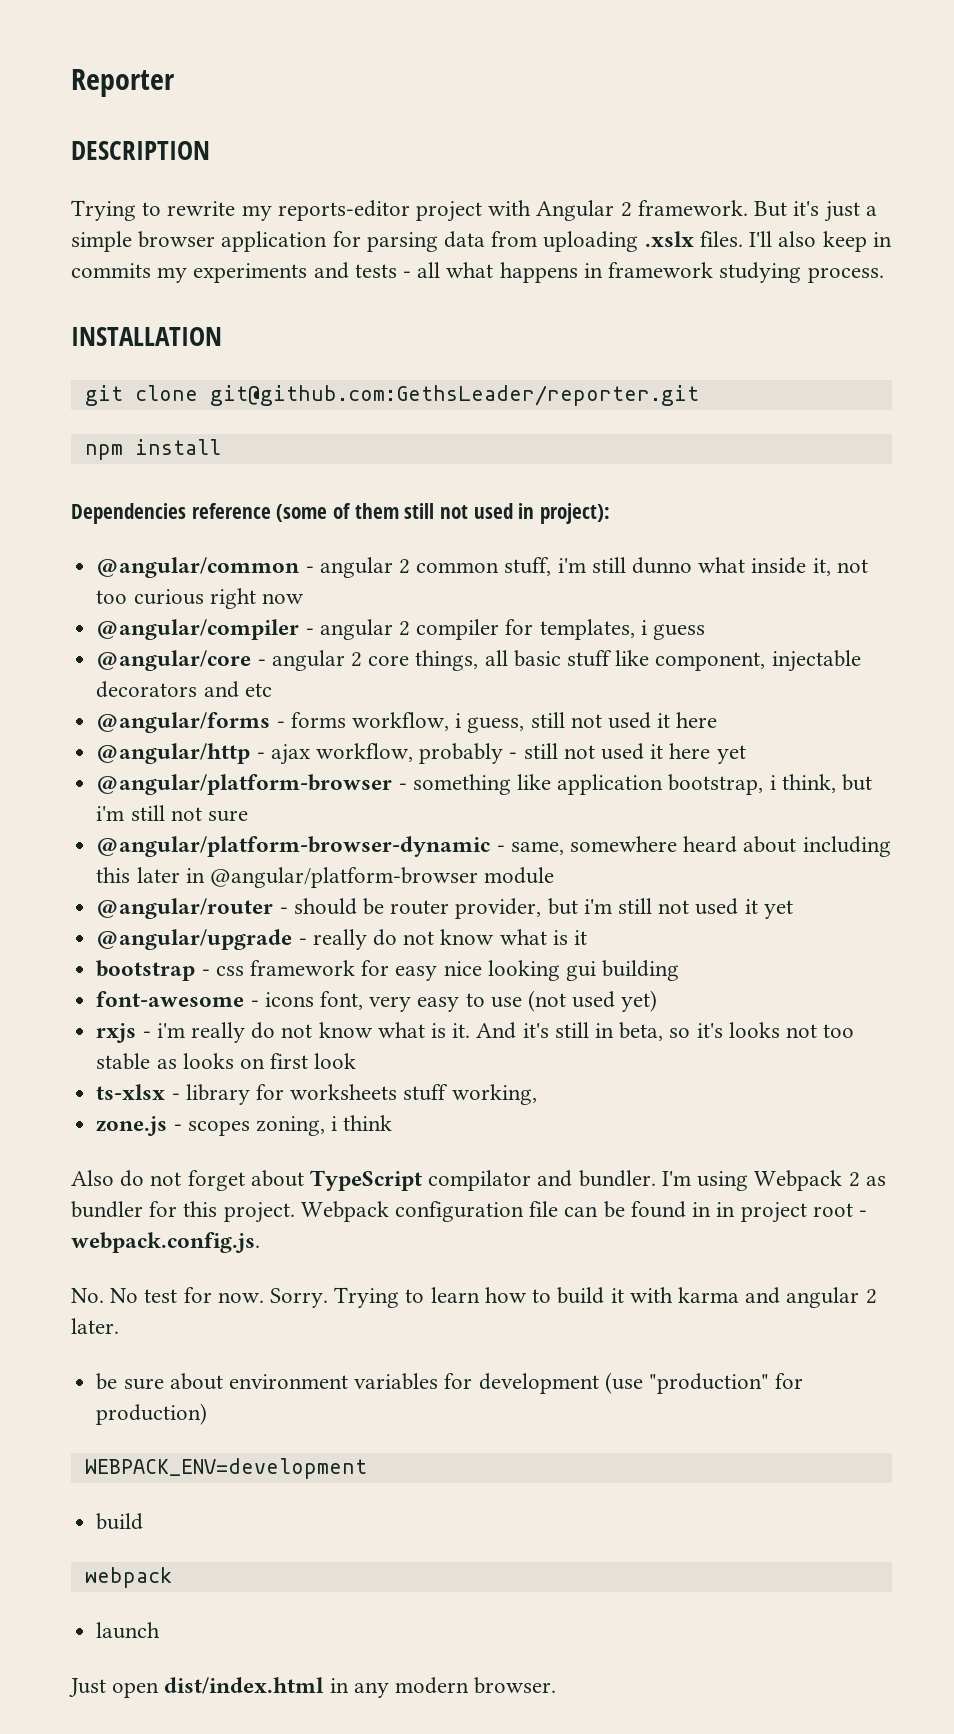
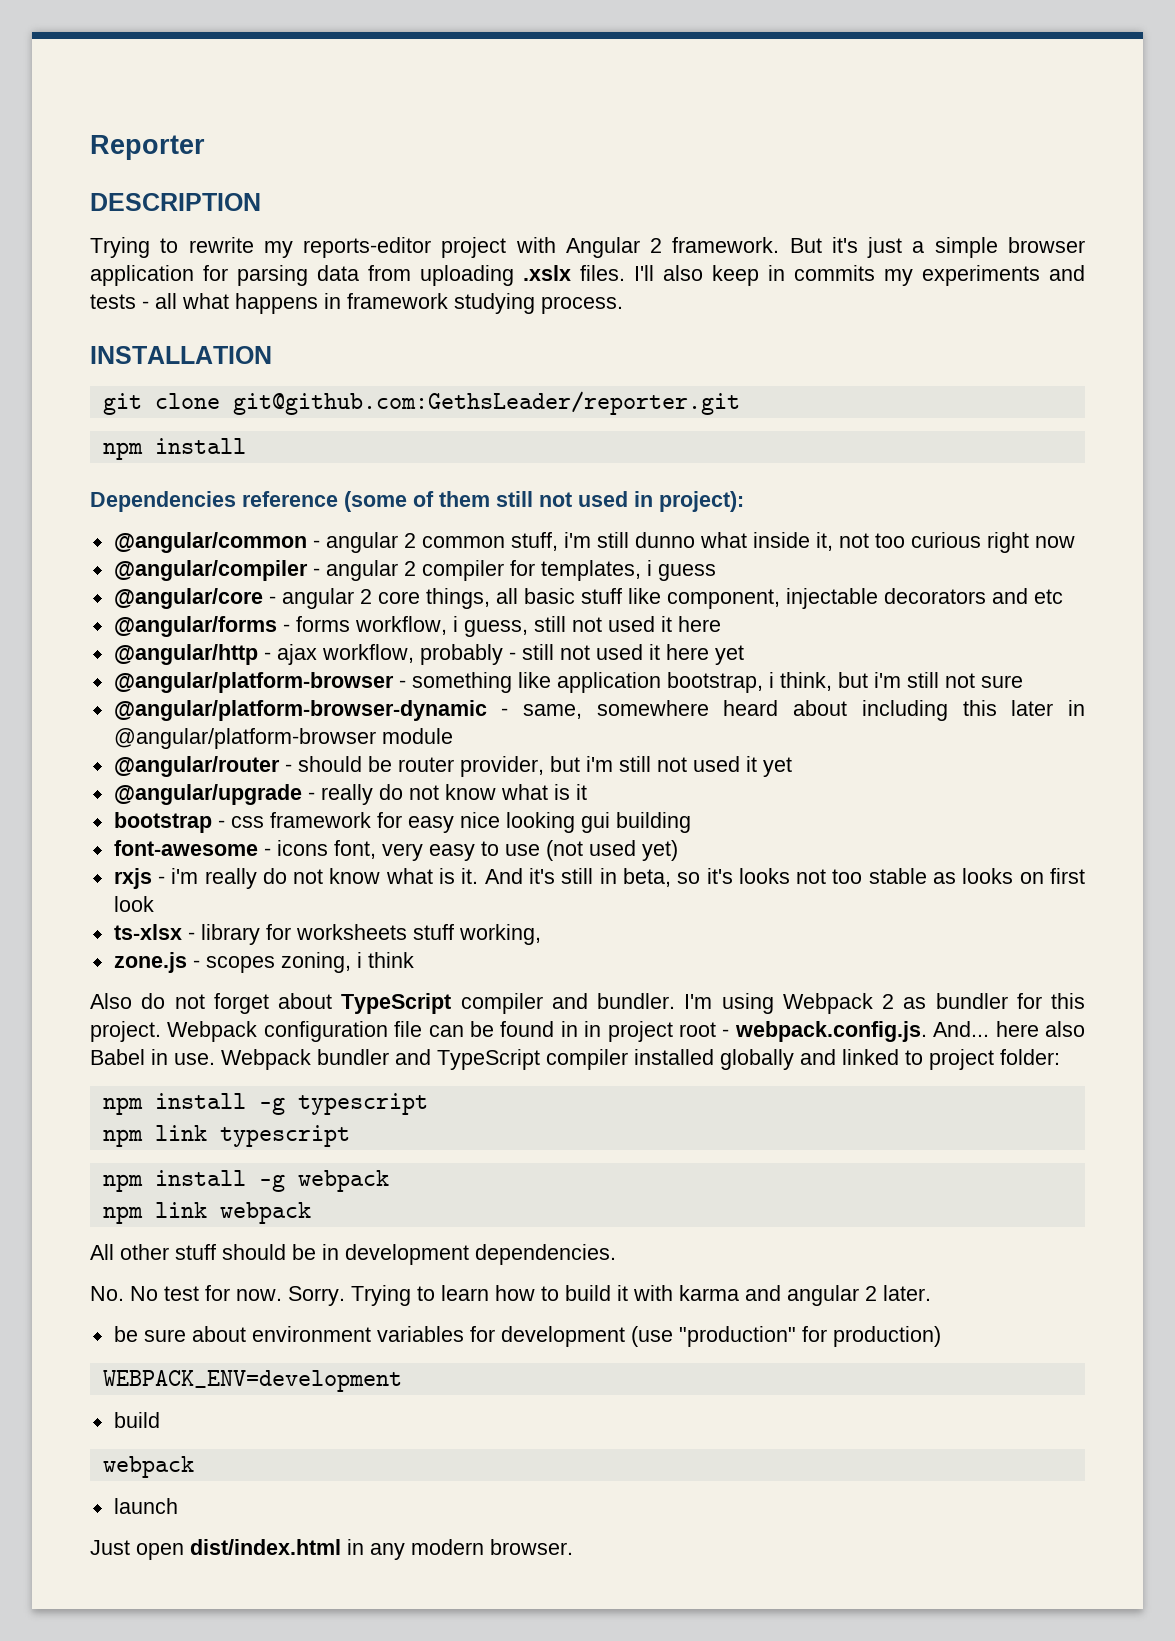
- Also do not forget about TypeScript compilator and bundler.
+ Also do not forget about TypeScript compiler and bundler.
- Webpack configuration file can be found in in project root - webpack.config.js.
+ Webpack configuration file can be found in in project root - webpack.config.js. And... here also Babel in use. Webpack bundler and TypeScript compiler installed globally and linked to project folder:
+ npm install -g typescript
+ npm link typescript
+ npm install -g webpack
+ npm link webpack
+ All other stuff should be in development dependencies.

